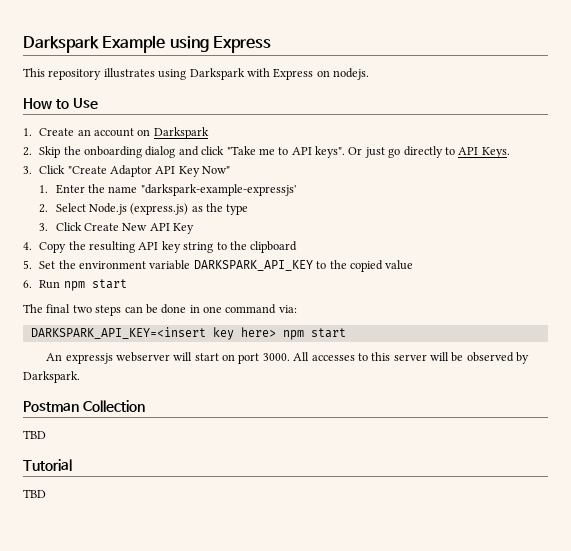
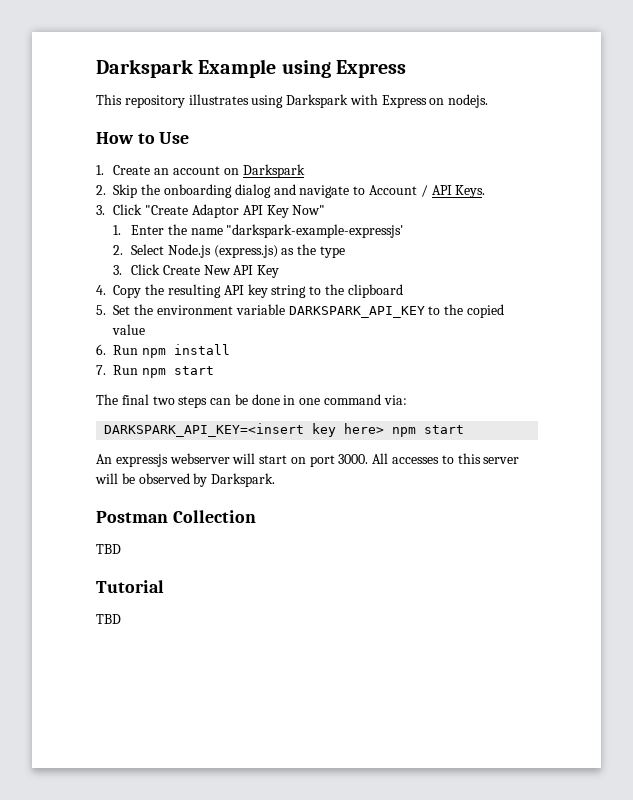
- 2. Skip the onboarding dialog and click "Take me to API keys". Or just go directly to API Keys.
+ 2. Skip the onboarding dialog and navigate to Account / API Keys.
- 6. Run npm start
+ 6. Run npm install
+ 7. Run npm start

